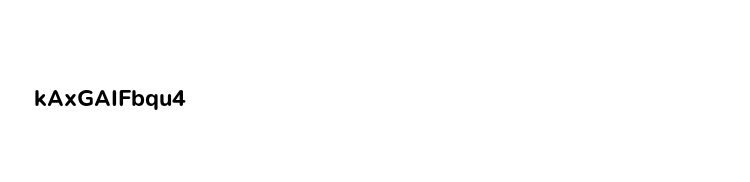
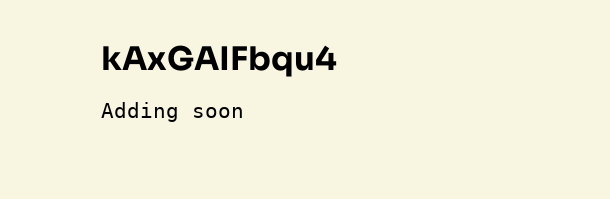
+ Adding soon

